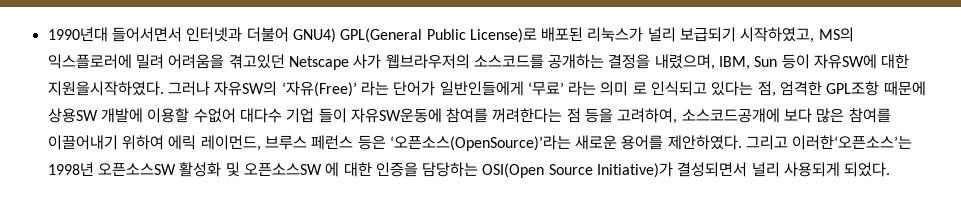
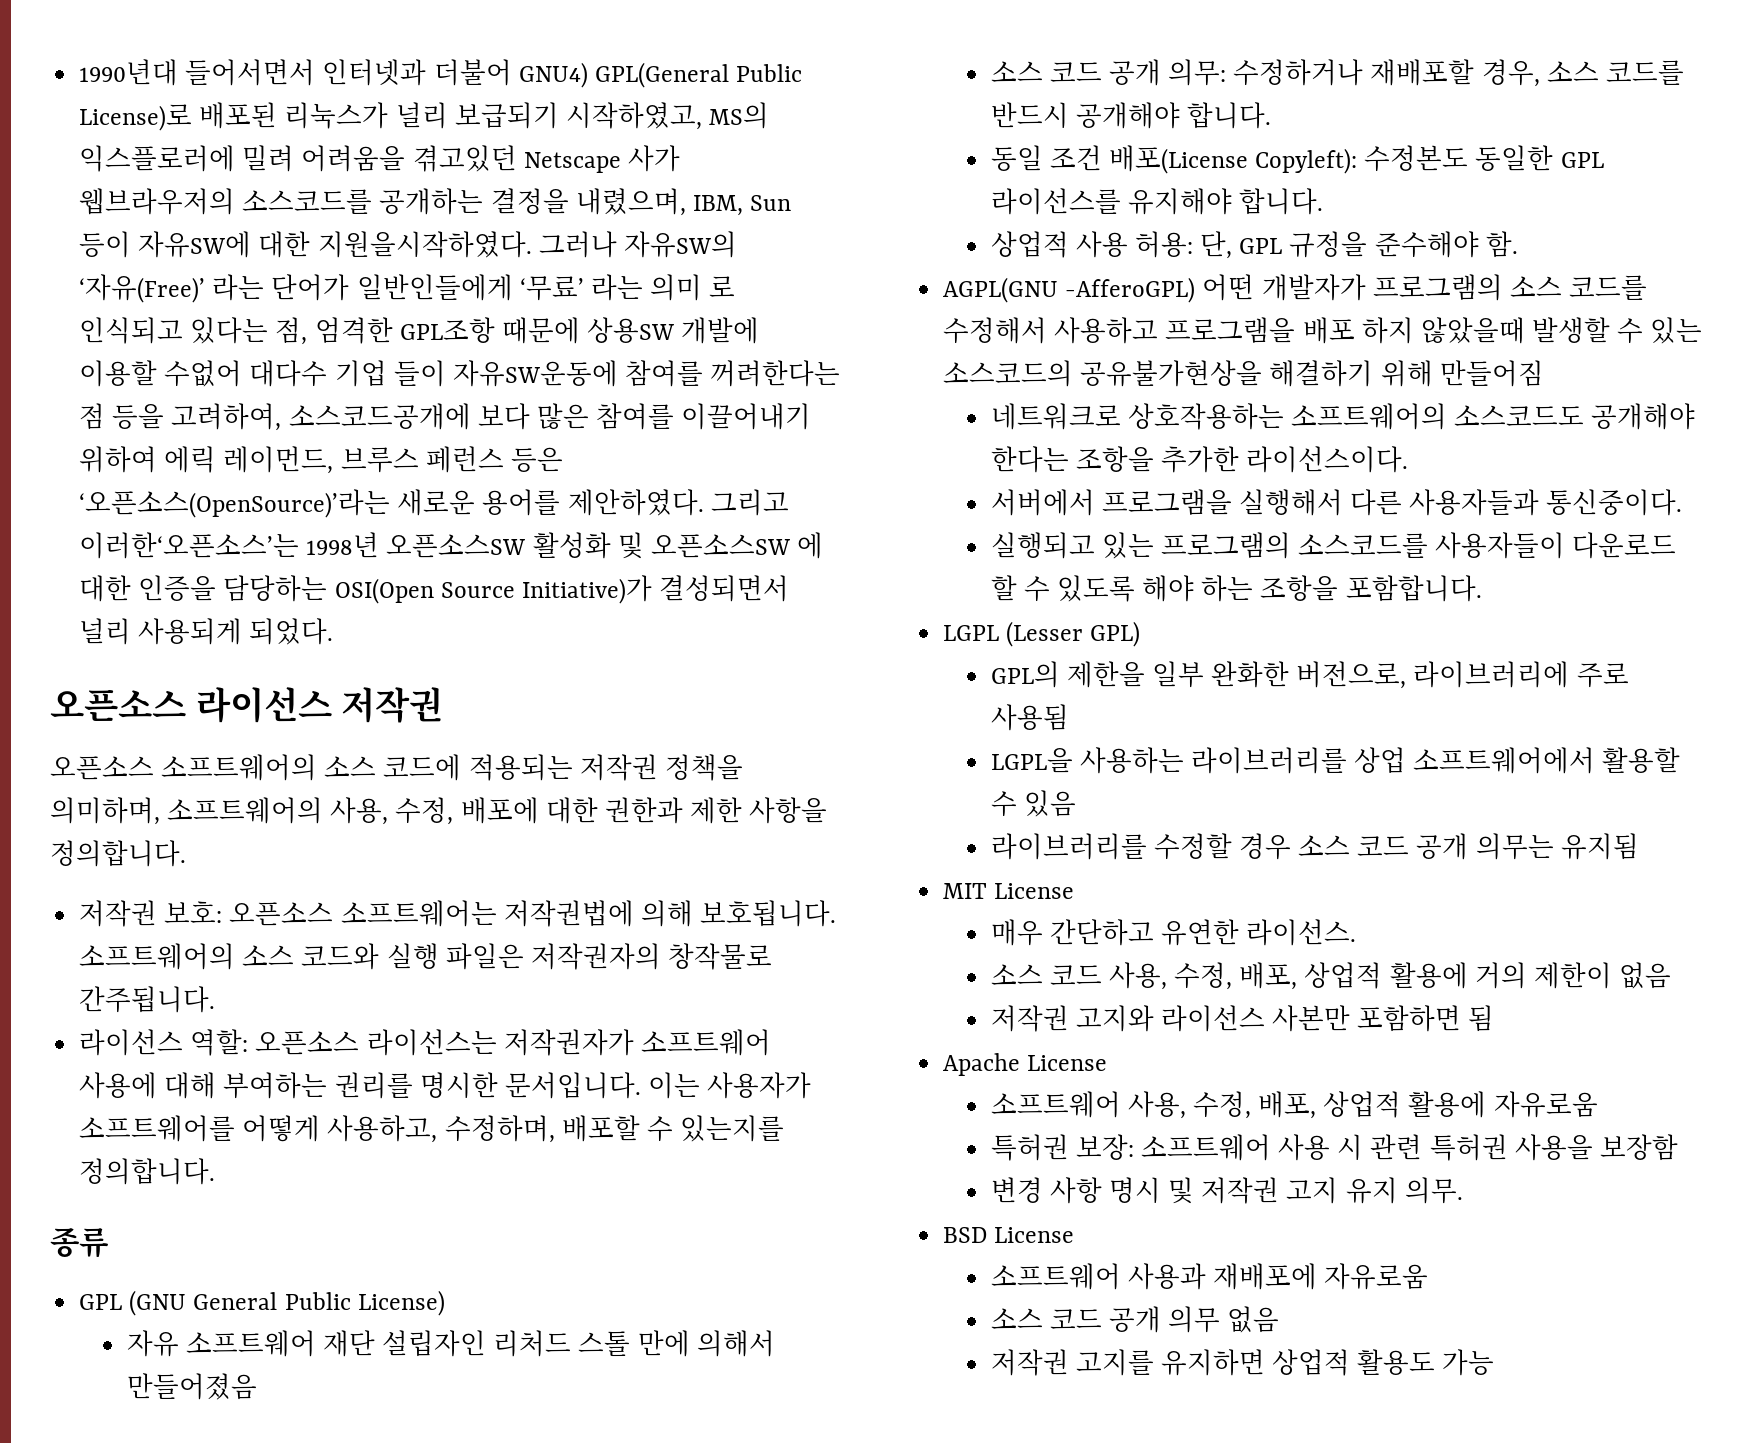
+ 오픈소스 라이선스 저작권
+ 오픈소스 소프트웨어의 소스 코드에 적용되는 저작권 정책을 의미하며, 소프트웨어의 사용, 수정, 배포에 대한 권한과 제한 사항을 정의합니다.
+ 저작권 보호: 오픈소스 소프트웨어는 저작권법에 의해 보호됩니다. 소프트웨어의 소스 코드와 실행 파일은 저작권자의 창작물로 간주됩니다.
+ 라이선스 역할: 오픈소스 라이선스는 저작권자가 소프트웨어 사용에 대해 부여하는 권리를 명시한 문서입니다. 이는 사용자가 소프트웨어를 어떻게 사용하고, 수정하며, 배포할 수 있는지를 정의합니다.
+ 종류
+ GPL (GNU General Public License)
+ 자유 소프트웨어 재단 설립자인 리처드 스톨 만에 의해서 만들어졌음
+ 소스 코드 공개 의무: 수정하거나 재배포할 경우, 소스 코드를 반드시 공개해야 합니다.
+ 동일 조건 배포(License Copyleft): 수정본도 동일한 GPL 라이선스를 유지해야 합니다.
+ 상업적 사용 허용: 단, GPL 규정을 준수해야 함.
+ AGPL(GNU -AfferoGPL) 어떤 개발자가 프로그램의 소스 코드를 수정해서 사용하고 프로그램을 배포 하지 않았을때 발생할 수 있는 소스코드의 공유불가현상을 해결하기 위해 만들어짐
+ 네트워크로 상호작용하는 소프트웨어의 소스코드도 공개해야 한다는 조항을 추가한 라이선스이다.
+ 서버에서 프로그램을 실행해서 다른 사용자들과 통신중이다.
+ 실행되고 있는 프로그램의 소스코드를 사용자들이 다운로드 할 수 있도록 해야 하는 조항을 포함합니다.
+ LGPL (Lesser GPL)
+ GPL의 제한을 일부 완화한 버전으로, 라이브러리에 주로 사용됨
+ LGPL을 사용하는 라이브러리를 상업 소프트웨어에서 활용할 수 있음
+ 라이브러리를 수정할 경우 소스 코드 공개 의무는 유지됨
+ MIT License
+ 매우 간단하고 유연한 라이선스.
+ 소스 코드 사용, 수정, 배포, 상업적 활용에 거의 제한이 없음
+ 저작권 고지와 라이선스 사본만 포함하면 됨
+ Apache License
+ 소프트웨어 사용, 수정, 배포, 상업적 활용에 자유로움
+ 특허권 보장: 소프트웨어 사용 시 관련 특허권 사용을 보장함
+ 변경 사항 명시 및 저작권 고지 유지 의무.
+ BSD License
+ 소프트웨어 사용과 재배포에 자유로움
+ 소스 코드 공개 의무 없음
+ 저작권 고지를 유지하면 상업적 활용도 가능

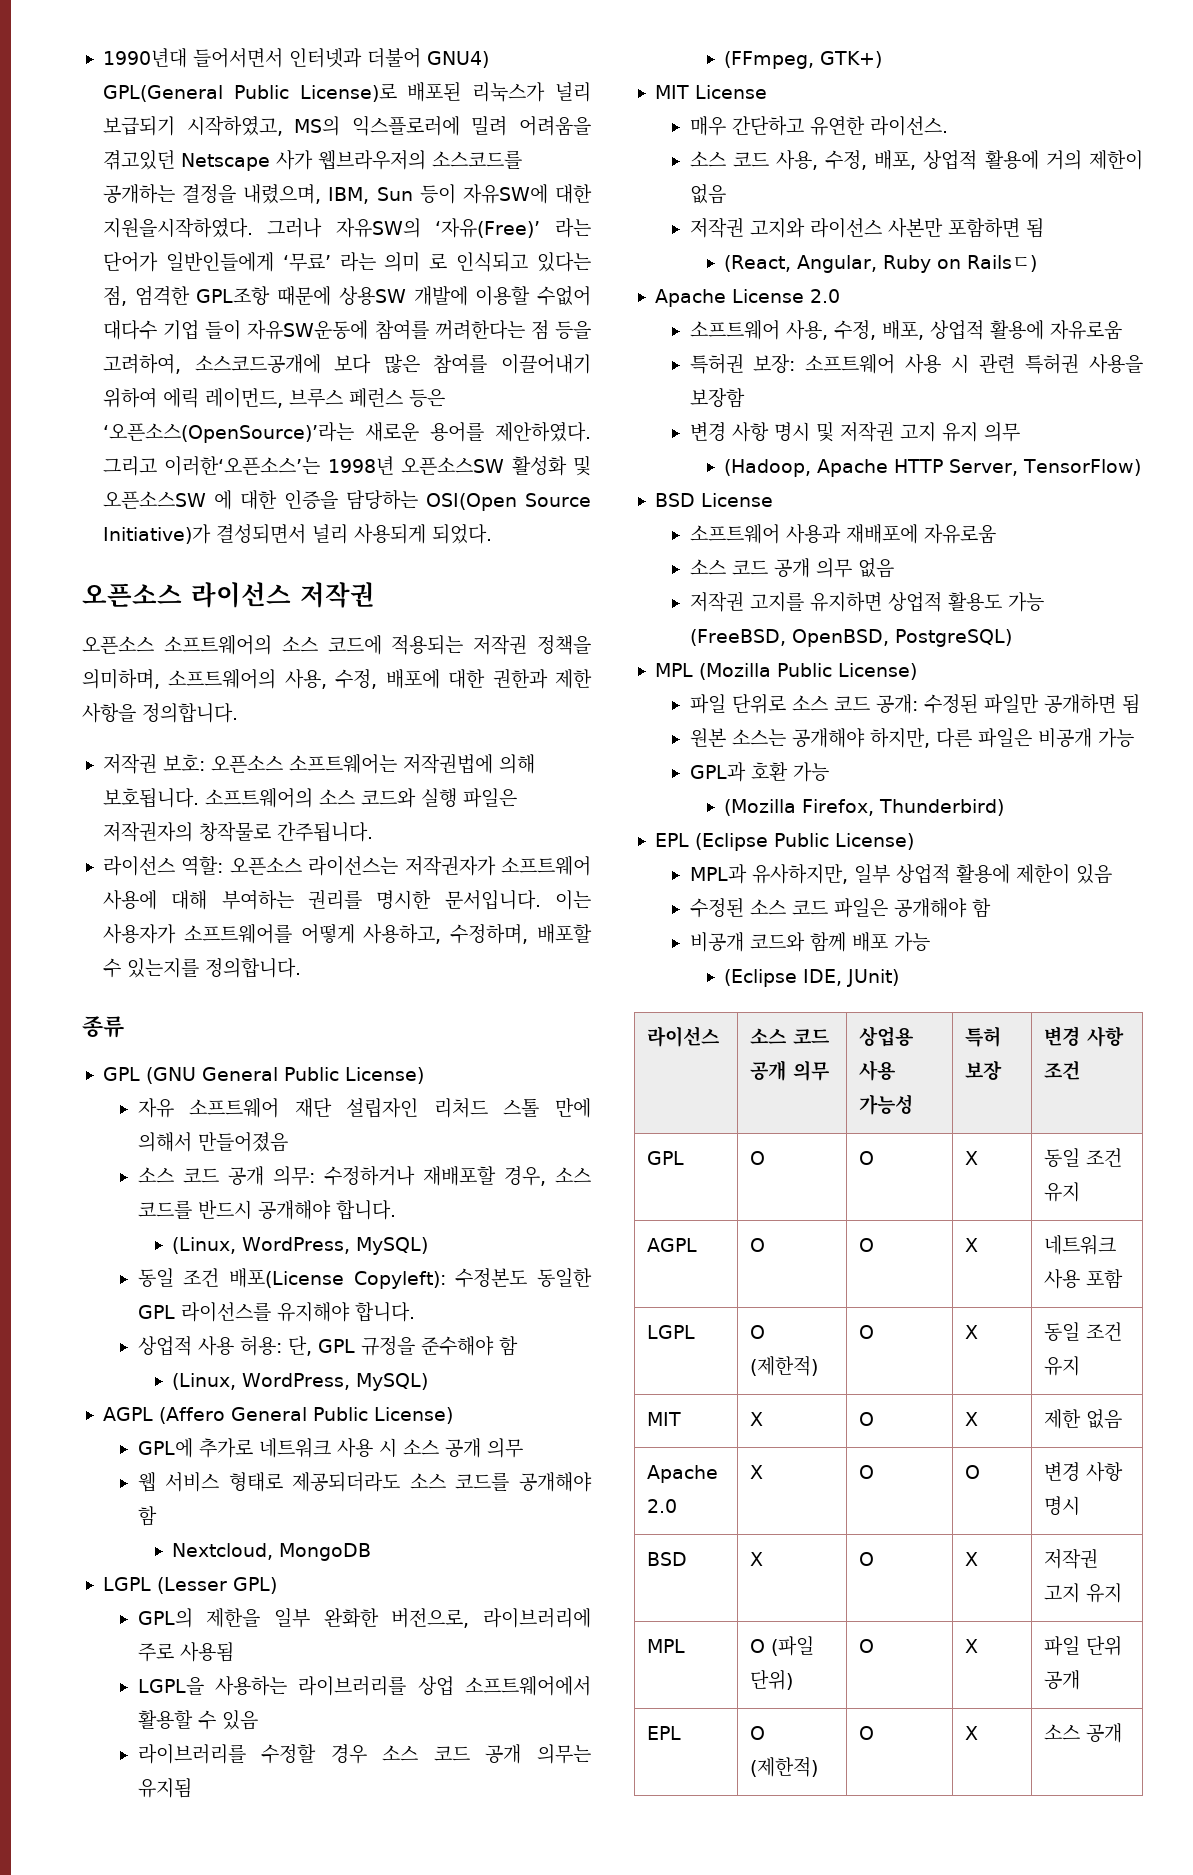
  소스 코드 공개 의무: 수정하거나 재배포할 경우, 소스 코드를 반드시 공개해야 합니다.
+ (Linux, WordPress, MySQL)
- 상업적 사용 허용: 단, GPL 규정을 준수해야 함.
- AGPL(GNU -AfferoGPL) 어떤 개발자가 프로그램의 소스 코드를 수정해서 사용하고 프로그램을 배포 하지 않았을때 발생할 수 있는 소스코드의 공유불가현상을 해결하기 위해 만들어짐
- 네트워크로 상호작용하는 소프트웨어의 소스코드도 공개해야 한다는 조항을 추가한 라이선스이다.
- 서버에서 프로그램을 실행해서 다른 사용자들과 통신중이다.
- 실행되고 있는 프로그램의 소스코드를 사용자들이 다운로드 할 수 있도록 해야 하는 조항을 포함합니다.
+ 상업적 사용 허용: 단, GPL 규정을 준수해야 함
+ (Linux, WordPress, MySQL)
+ AGPL (Affero General Public License)
+ GPL에 추가로 네트워크 사용 시 소스 공개 의무
+ 웹 서비스 형태로 제공되더라도 소스 코드를 공개해야 함
+ Nextcloud, MongoDB
+ (FFmpeg, GTK+)
+ (React, Angular, Ruby on Railsㄷ)
- Apache License
+ Apache License 2.0
- 변경 사항 명시 및 저작권 고지 유지 의무.
+ 변경 사항 명시 및 저작권 고지 유지 의무
+ (Hadoop, Apache HTTP Server, TensorFlow)
- 저작권 고지를 유지하면 상업적 활용도 가능
+ 저작권 고지를 유지하면 상업적 활용도 가능 (FreeBSD, OpenBSD, PostgreSQL)
+ MPL (Mozilla Public License)
+ 파일 단위로 소스 코드 공개: 수정된 파일만 공개하면 됨
+ 원본 소스는 공개해야 하지만, 다른 파일은 비공개 가능
+ GPL과 호환 가능
+ (Mozilla Firefox, Thunderbird)
+ EPL (Eclipse Public License)
+ MPL과 유사하지만, 일부 상업적 활용에 제한이 있음
+ 수정된 소스 코드 파일은 공개해야 함
+ 비공개 코드와 함께 배포 가능
+ (Eclipse IDE, JUnit)
+ 라이선스 | 소스 코드 공개 의무 | 상업용 사용 가능성 | 특허 보장 | 변경 사항 조건
+ GPL | O | O | X | 동일 조건 유지
+ AGPL | O | O | X | 네트워크 사용 포함
+ LGPL | O (제한적) | O | X | 동일 조건 유지
+ MIT | X | O | X | 제한 없음
+ Apache 2.0 | X | O | O | 변경 사항 명시
+ BSD | X | O | X | 저작권 고지 유지
+ MPL | O (파일 단위) | O | X | 파일 단위 공개
+ EPL | O (제한적) | O | X | 소스 공개

